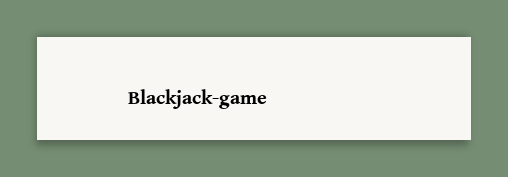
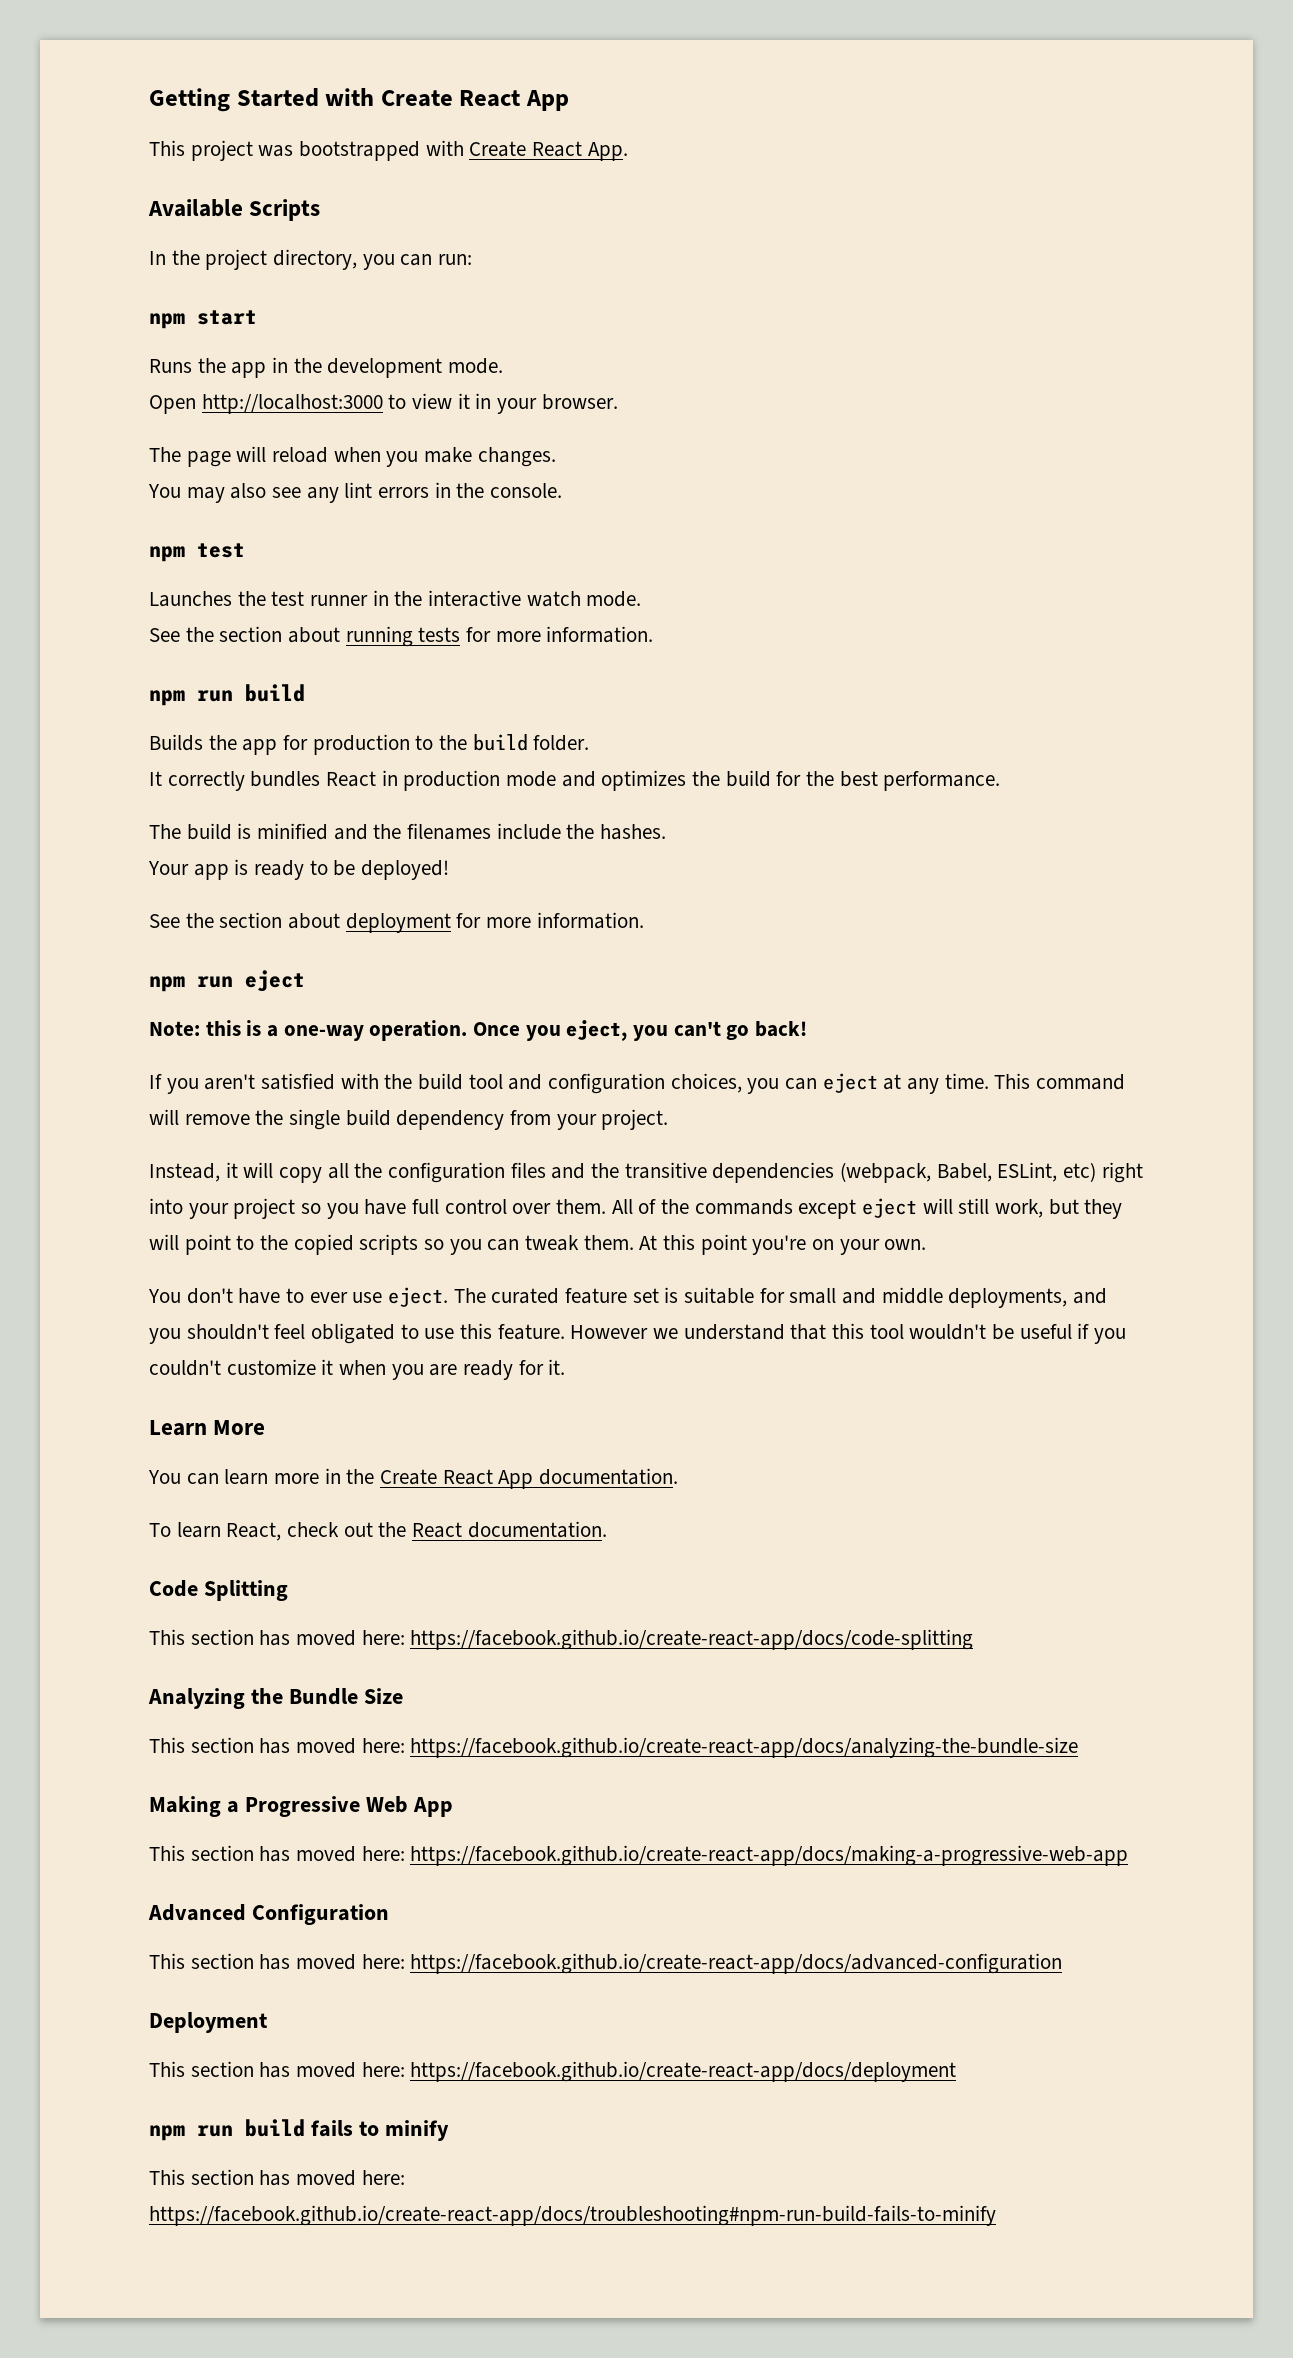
- Blackjack-game
+ Getting Started with Create React App
+ This project was bootstrapped with Create React App.
+ Available Scripts
+ In the project directory, you can run:
+ npm start
+ Runs the app in the development mode.
+ Open http://localhost:3000 to view it in your browser.
+ The page will reload when you make changes.
+ You may also see any lint errors in the console.
+ npm test
+ Launches the test runner in the interactive watch mode.
+ See the section about running tests for more information.
+ npm run build
+ Builds the app for production to the build folder.
+ It correctly bundles React in production mode and optimizes the build for the best performance.
+ The build is minified and the filenames include the hashes.
+ Your app is ready to be deployed!
+ See the section about deployment for more information.
+ npm run eject
+ Note: this is a one-way operation. Once you eject, you can't go back!
+ If you aren't satisfied with the build tool and configuration choices, you can eject at any time. This command will remove the single build dependency from your project.
+ Instead, it will copy all the configuration files and the transitive dependencies (webpack, Babel, ESLint, etc) right into your project so you have full control over them. All of the commands except eject will still work, but they will point to the copied scripts so you can tweak them. At this point you're on your own.
+ You don't have to ever use eject. The curated feature set is suitable for small and middle deployments, and you shouldn't feel obligated to use this feature. However we understand that this tool wouldn't be useful if you couldn't customize it when you are ready for it.
+ Learn More
+ You can learn more in the Create React App documentation.
+ To learn React, check out the React documentation.
+ Code Splitting
+ This section has moved here: https://facebook.github.io/create-react-app/docs/code-splitting
+ Analyzing the Bundle Size
+ This section has moved here: https://facebook.github.io/create-react-app/docs/analyzing-the-bundle-size
+ Making a Progressive Web App
+ This section has moved here: https://facebook.github.io/create-react-app/docs/making-a-progressive-web-app
+ Advanced Configuration
+ This section has moved here: https://facebook.github.io/create-react-app/docs/advanced-configuration
+ Deployment
+ This section has moved here: https://facebook.github.io/create-react-app/docs/deployment
+ npm run build fails to minify
+ This section has moved here: https://facebook.github.io/create-react-app/docs/troubleshooting#npm-run-build-fails-to-minify

